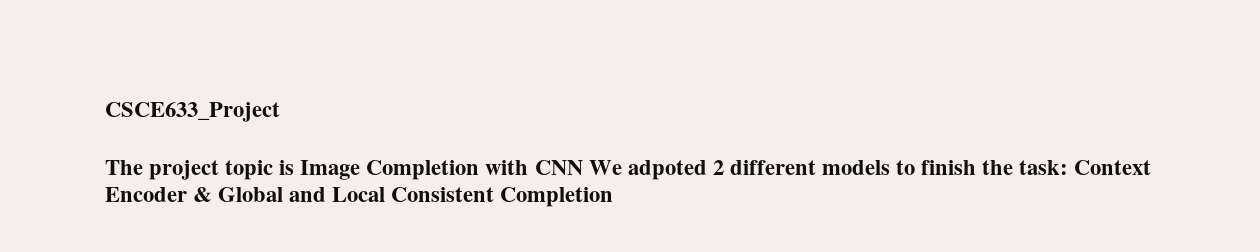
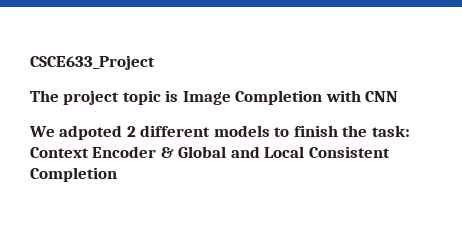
- The project topic is Image Completion with CNN We adpoted 2 different models to finish the task: Context Encoder & Global and Local Consistent Completion
+ The project topic is Image Completion with CNN
+ We adpoted 2 different models to finish the task: Context Encoder & Global and Local Consistent Completion

